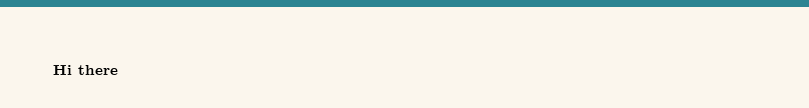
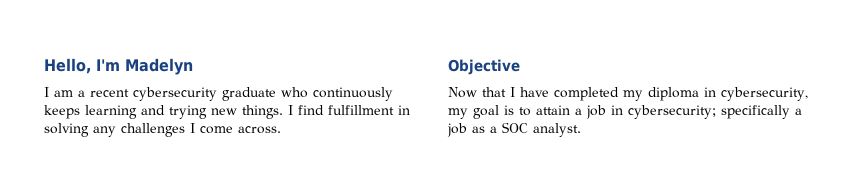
- Hi there
+ Hello, I'm Madelyn
+ I am a recent cybersecurity graduate who continuously keeps learning and trying new things. I find fulfillment in solving any challenges I come across.
+ Objective
+ Now that I have completed my diploma in cybersecurity, my goal is to attain a job in cybersecurity; specifically a job as a SOC analyst.

